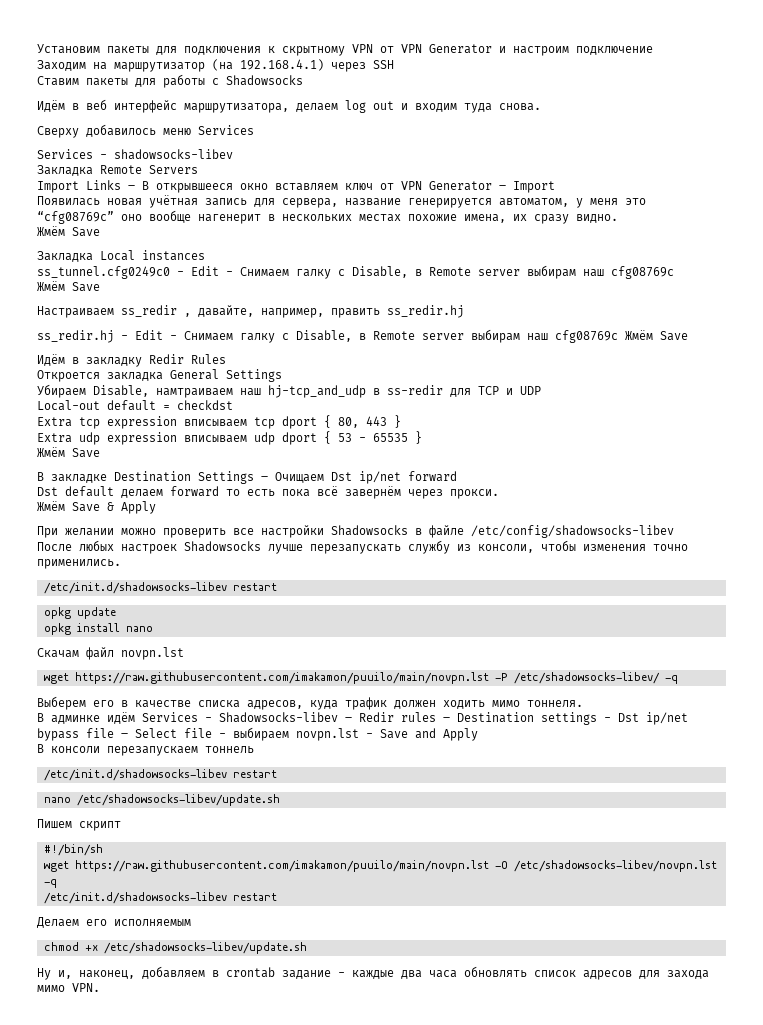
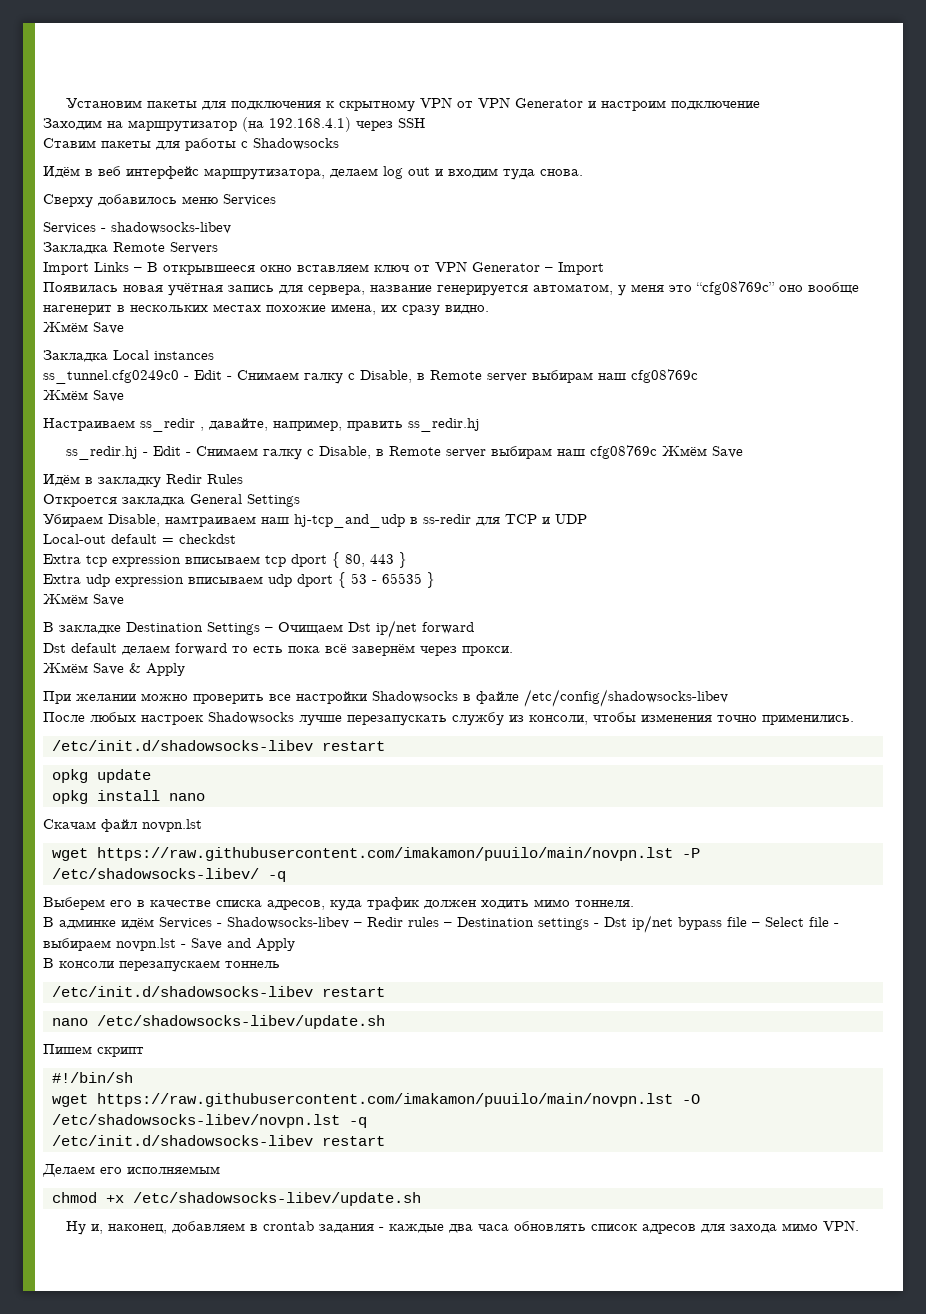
- Ну и, наконец, добавляем в crontab задание - каждые два часа обновлять список адресов для захода мимо VPN.
+ Ну и, наконец, добавляем в crontab задания - каждые два часа обновлять список адресов для захода мимо VPN.

